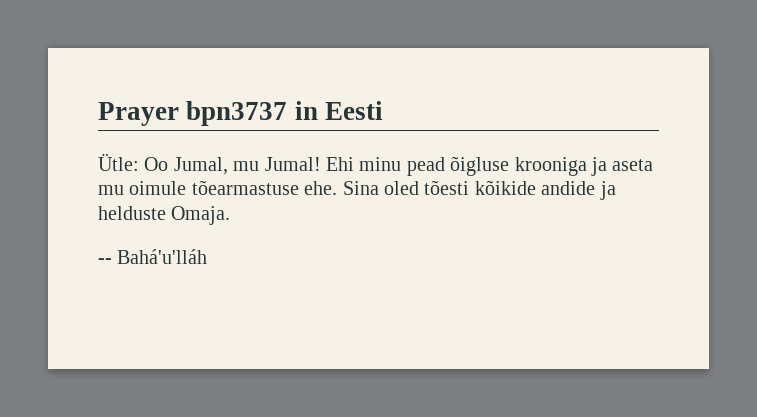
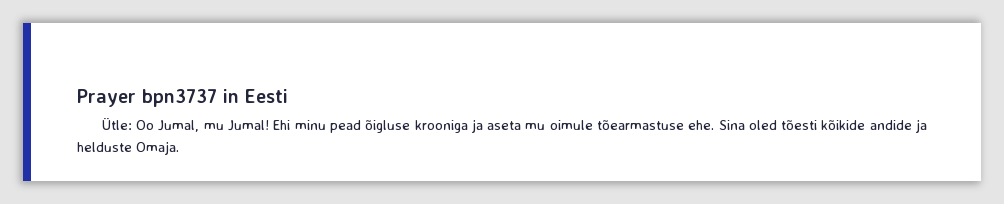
- -- Bahá'u'lláh

